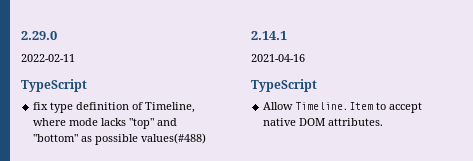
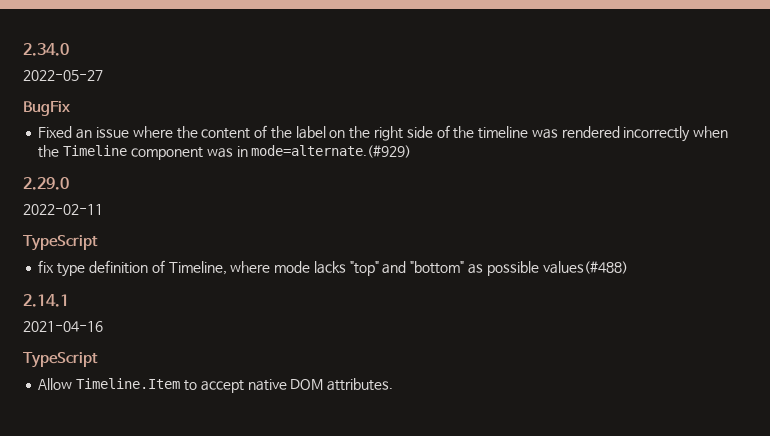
+ 2.34.0
+ 2022-05-27
+ BugFix
+ Fixed an issue where the content of the label on the right side of the timeline was rendered incorrectly when the Timeline component was in mode=alternate.(#929)

